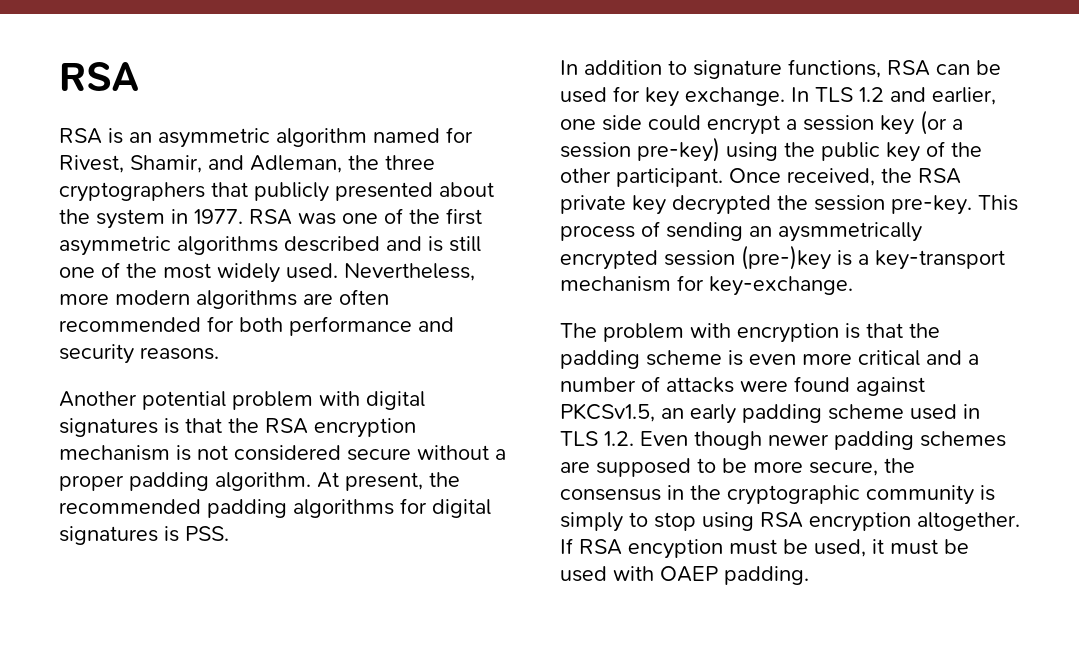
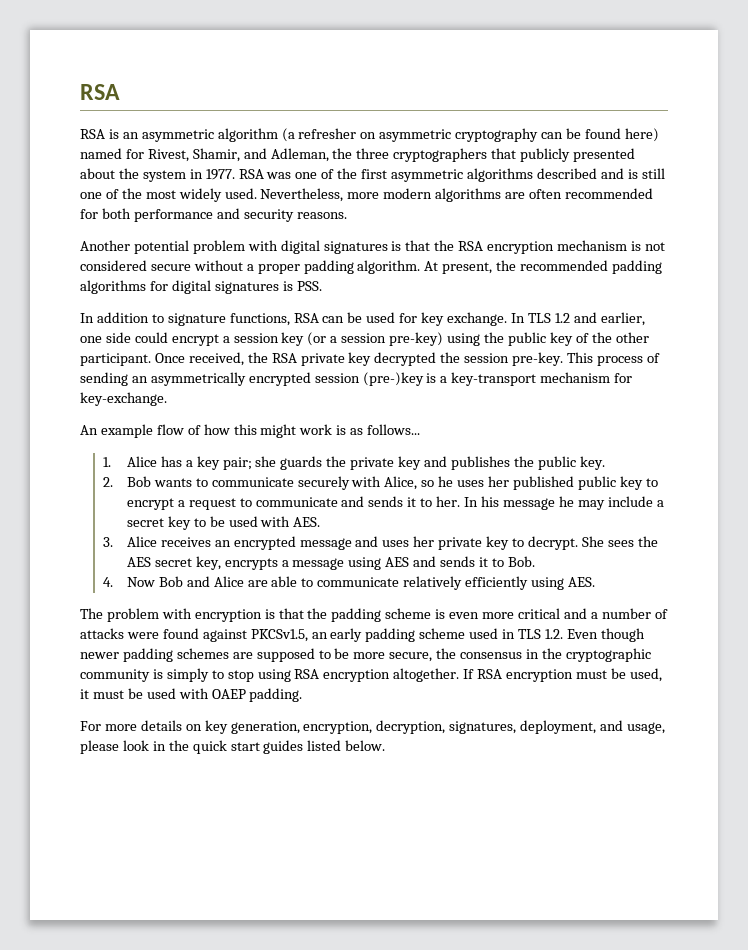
- RSA is an asymmetric algorithm named for Rivest, Shamir, and Adleman, the three cryptographers that publicly presented about the system in 1977.
+ RSA is an asymmetric algorithm (a refresher on asymmetric cryptography can be found here) named for Rivest, Shamir, and Adleman, the three cryptographers that publicly presented about the system in 1977.
- This process of sending an aysmmetrically encrypted session (pre-)key is a key-transport mechanism for key-exchange.
+ This process of sending an asymmetrically encrypted session (pre-)key is a key-transport mechanism for key-exchange.
+ An example flow of how this might work is as follows...
+ 1. Alice has a key pair; she guards the private key and publishes the public key.
+ 2. Bob wants to communicate securely with Alice, so he uses her published public key to encrypt a request to communicate and sends it to her. In his message he may include a secret key to be used with AES.
+ 3. Alice receives an encrypted message and uses her private key to decrypt. She sees the AES secret key, encrypts a message using AES and sends it to Bob.
+ 4. Now Bob and Alice are able to communicate relatively efficiently using AES.
- If RSA encyption must be used, it must be used with OAEP padding.
+ If RSA encryption must be used, it must be used with OAEP padding.
+ For more details on key generation, encryption, decryption, signatures, deployment, and usage, please look in the quick start guides listed below.

